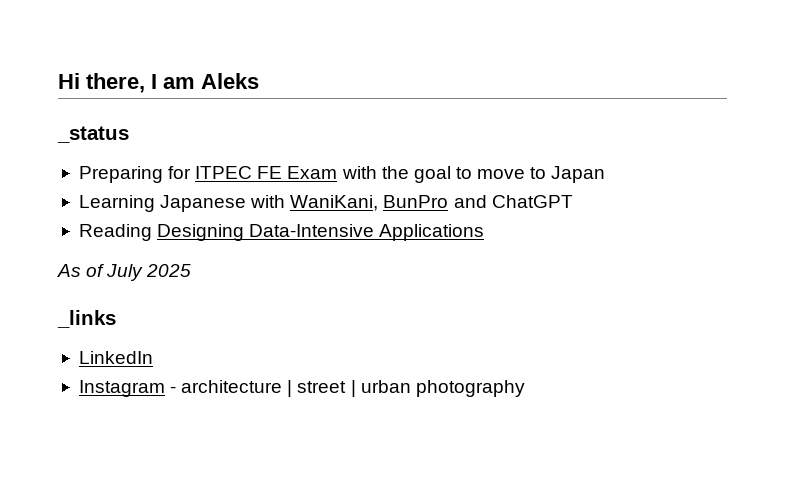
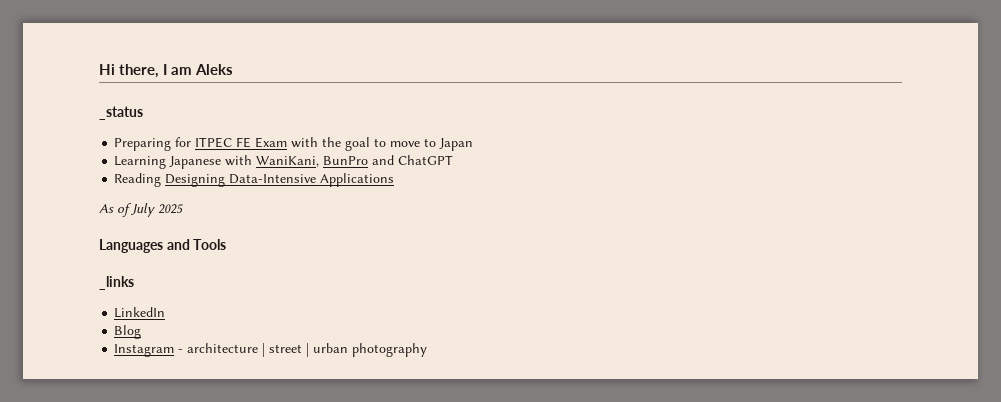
+ Languages and Tools
+ Blog

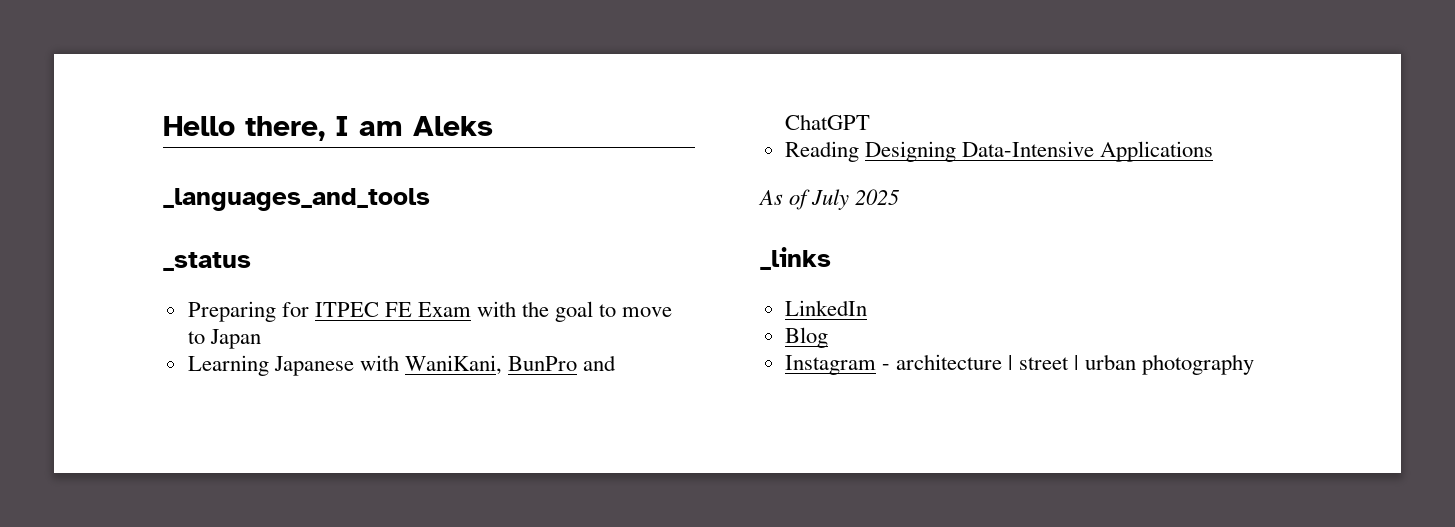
- Hi there, I am Aleks
+ Hello there, I am Aleks
+ _languages_and_tools
- Languages and Tools

